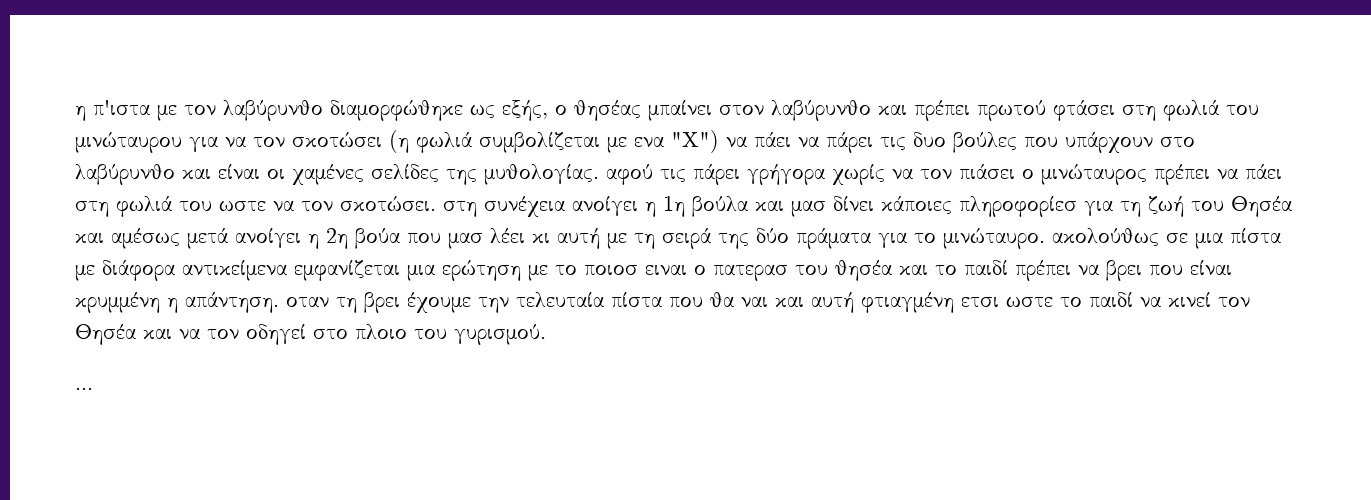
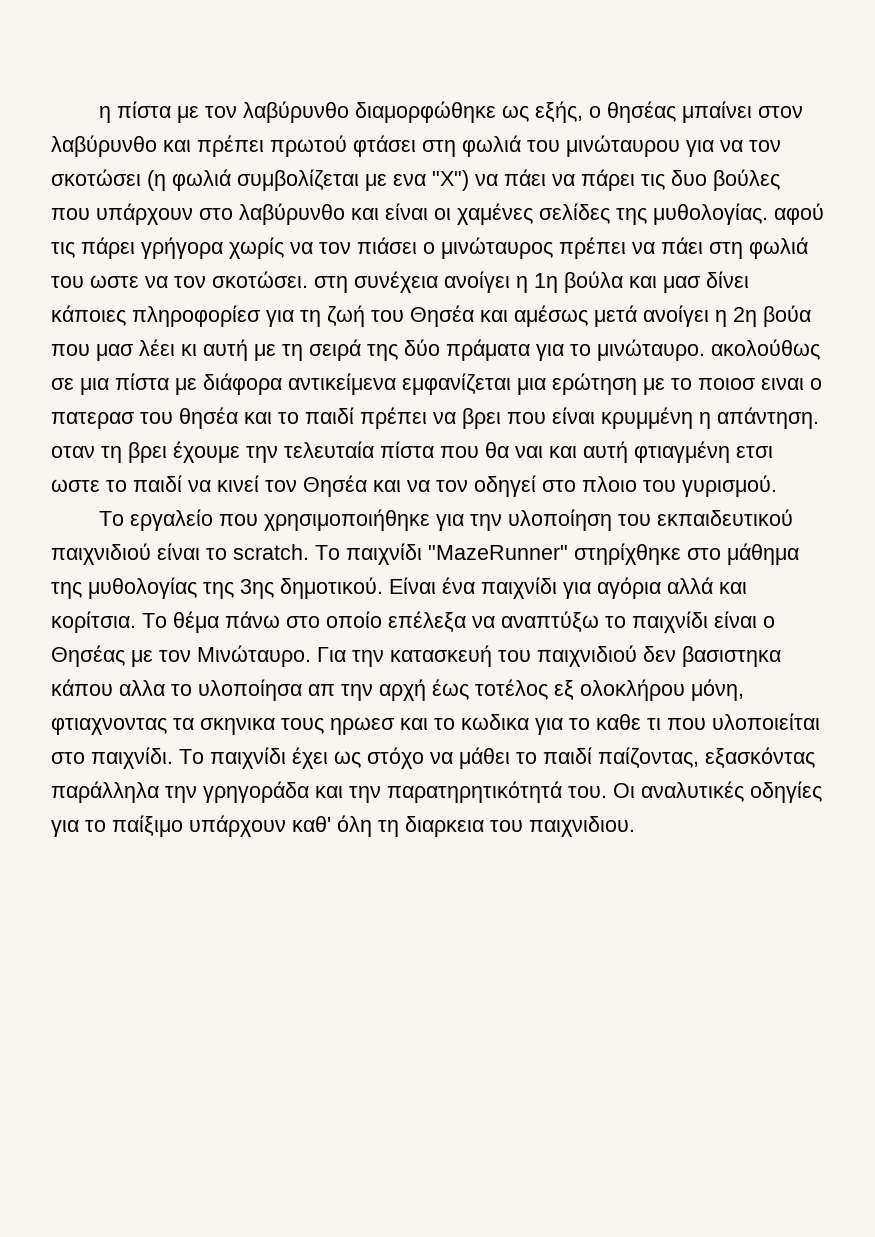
- η π'ιστα με τον λαβύρυνθο διαμορφώθηκε ως εξής, ο θησέας μπαίνει στον λαβύρυνθο και πρέπει πρωτού φτάσει στη φωλιά του μινώταυρου για να τον σκοτώσει (η φωλιά συμβολίζεται με ενα "Χ") να πάει να πάρει τις δυο βούλες που υπάρχουν στο λαβύρυνθο και είναι οι χαμένες σελίδες της μυθολογίας. αφού τις πάρει γρήγορα χωρίς να τον πιάσει ο μινώταυρος πρέπει να πάει στη φωλιά του ωστε να τον σκοτώσει. στη συνέχεια ανοίγει η 1η βούλα και μασ δίνει κάποιες πληροφορίεσ για τη ζωή του Θησέα και αμέσως μετά ανοίγει η 2η βούα που μασ λέει κι αυτή με τη σειρά της δύο πράματα για το μινώταυρο. ακολούθως σε μια πίστα με διάφορα αντικείμενα εμφανίζεται μια ερώτηση με το ποιοσ ειναι ο πατερασ του θησέα και το παιδί πρέπει να βρει που είναι κρυμμένη η απάντηση. οταν τη βρει έχουμε την τελευταία πίστα που θα ναι και αυτή φτιαγμένη ετσι ωστε το παιδί να κινεί τον Θησέα και να τον οδηγεί στο πλοιο του γυρισμού.
+ η πίστα με τον λαβύρυνθο διαμορφώθηκε ως εξής, ο θησέας μπαίνει στον λαβύρυνθο και πρέπει πρωτού φτάσει στη φωλιά του μινώταυρου για να τον σκοτώσει (η φωλιά συμβολίζεται με ενα "Χ") να πάει να πάρει τις δυο βούλες που υπάρχουν στο λαβύρυνθο και είναι οι χαμένες σελίδες της μυθολογίας. αφού τις πάρει γρήγορα χωρίς να τον πιάσει ο μινώταυρος πρέπει να πάει στη φωλιά του ωστε να τον σκοτώσει. στη συνέχεια ανοίγει η 1η βούλα και μασ δίνει κάποιες πληροφορίεσ για τη ζωή του Θησέα και αμέσως μετά ανοίγει η 2η βούα που μασ λέει κι αυτή με τη σειρά της δύο πράματα για το μινώταυρο. ακολούθως σε μια πίστα με διάφορα αντικείμενα εμφανίζεται μια ερώτηση με το ποιοσ ειναι ο πατερασ του θησέα και το παιδί πρέπει να βρει που είναι κρυμμένη η απάντηση. οταν τη βρει έχουμε την τελευταία πίστα που θα ναι και αυτή φτιαγμένη ετσι ωστε το παιδί να κινεί τον Θησέα και να τον οδηγεί στο πλοιο του γυρισμού.
- ...
+ Το εργαλείο που χρησιμοποιήθηκε για την υλοποίηση του εκπαιδευτικού παιχνιδιού είναι το scratch. Το παιχνίδι "MazeRunner" στηρίχθηκε στο μάθημα της μυθολογίας της 3ης δημοτικού. Είναι ένα παιχνίδι για αγόρια αλλά και κορίτσια. Το θέμα πάνω στο οποίο επέλεξα να αναπτύξω το παιχνίδι είναι ο Θησέας με τον Μινώταυρο. Για την κατασκευή του παιχνιδιού δεν βασιστηκα κάπου αλλα το υλοποίησα απ την αρχή έως τοτέλος εξ ολοκλήρου μόνη, φτιαχνοντας τα σκηνικα τους ηρωεσ και το κωδικα για το καθε τι που υλοποιείται στο παιχνίδι. Το παιχνίδι έχει ως στόχο να μάθει το παιδί παίζοντας, εξασκόντας παράλληλα την γρηγοράδα και την παρατηρητικότητά του. Οι αναλυτικές οδηγίες για το παίξιμο υπάρχουν καθ' όλη τη διαρκεια του παιχνιδιου.

